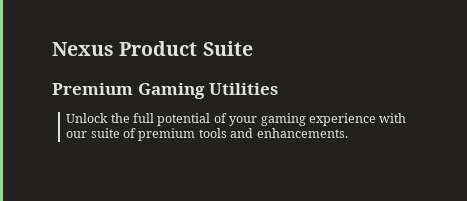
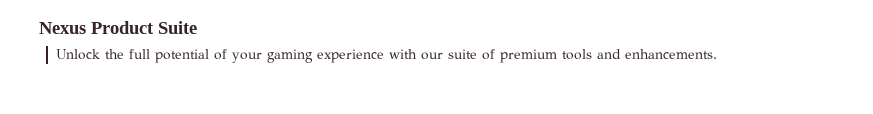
- Premium Gaming Utilities

